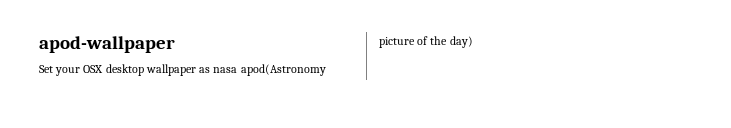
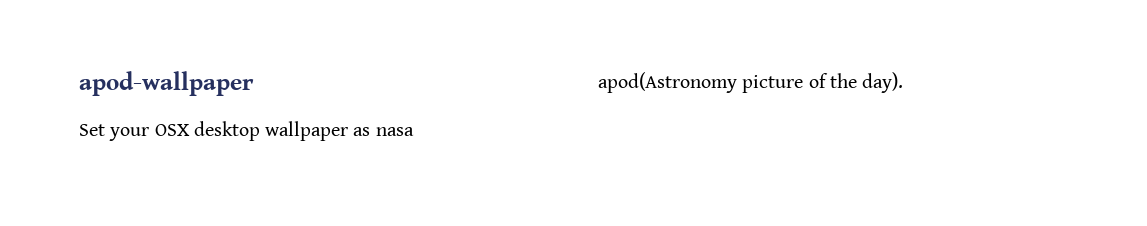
- Set your OSX desktop wallpaper as nasa apod(Astronomy picture of the day)
+ Set your OSX desktop wallpaper as nasa apod(Astronomy picture of the day).

